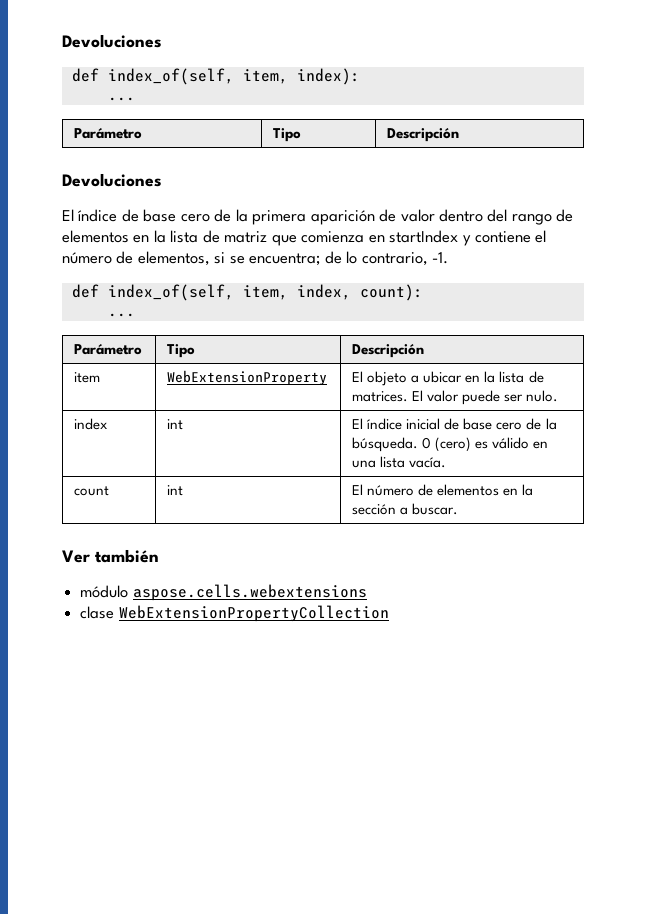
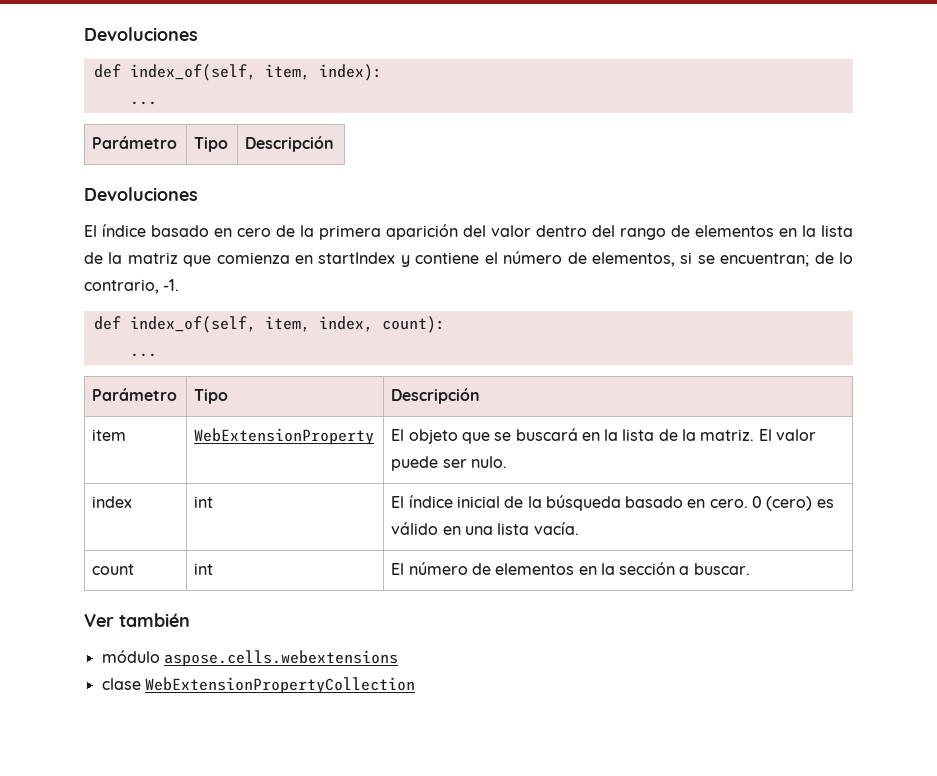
- El índice de base cero de la primera aparición de valor dentro del rango de elementos en la lista de matriz que comienza en startIndex y contiene el número de elementos, si se encuentra; de lo contrario, -1.
+ El índice basado en cero de la primera aparición del valor dentro del rango de elementos en la lista de la matriz que comienza en startIndex y contiene el número de elementos, si se encuentran; de lo contrario, -1.
- item | WebExtensionProperty | El objeto a ubicar en la lista de matrices. El valor puede ser nulo.
+ item | WebExtensionProperty | El objeto que se buscará en la lista de la matriz. El valor puede ser nulo.
- index | int | El índice inicial de base cero de la búsqueda. 0 (cero) es válido en una lista vacía.
+ index | int | El índice inicial de la búsqueda basado en cero. 0 (cero) es válido en una lista vacía.

